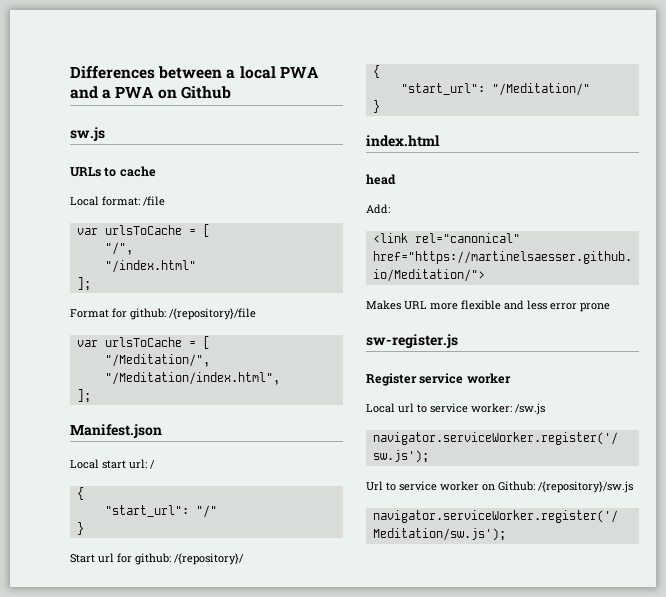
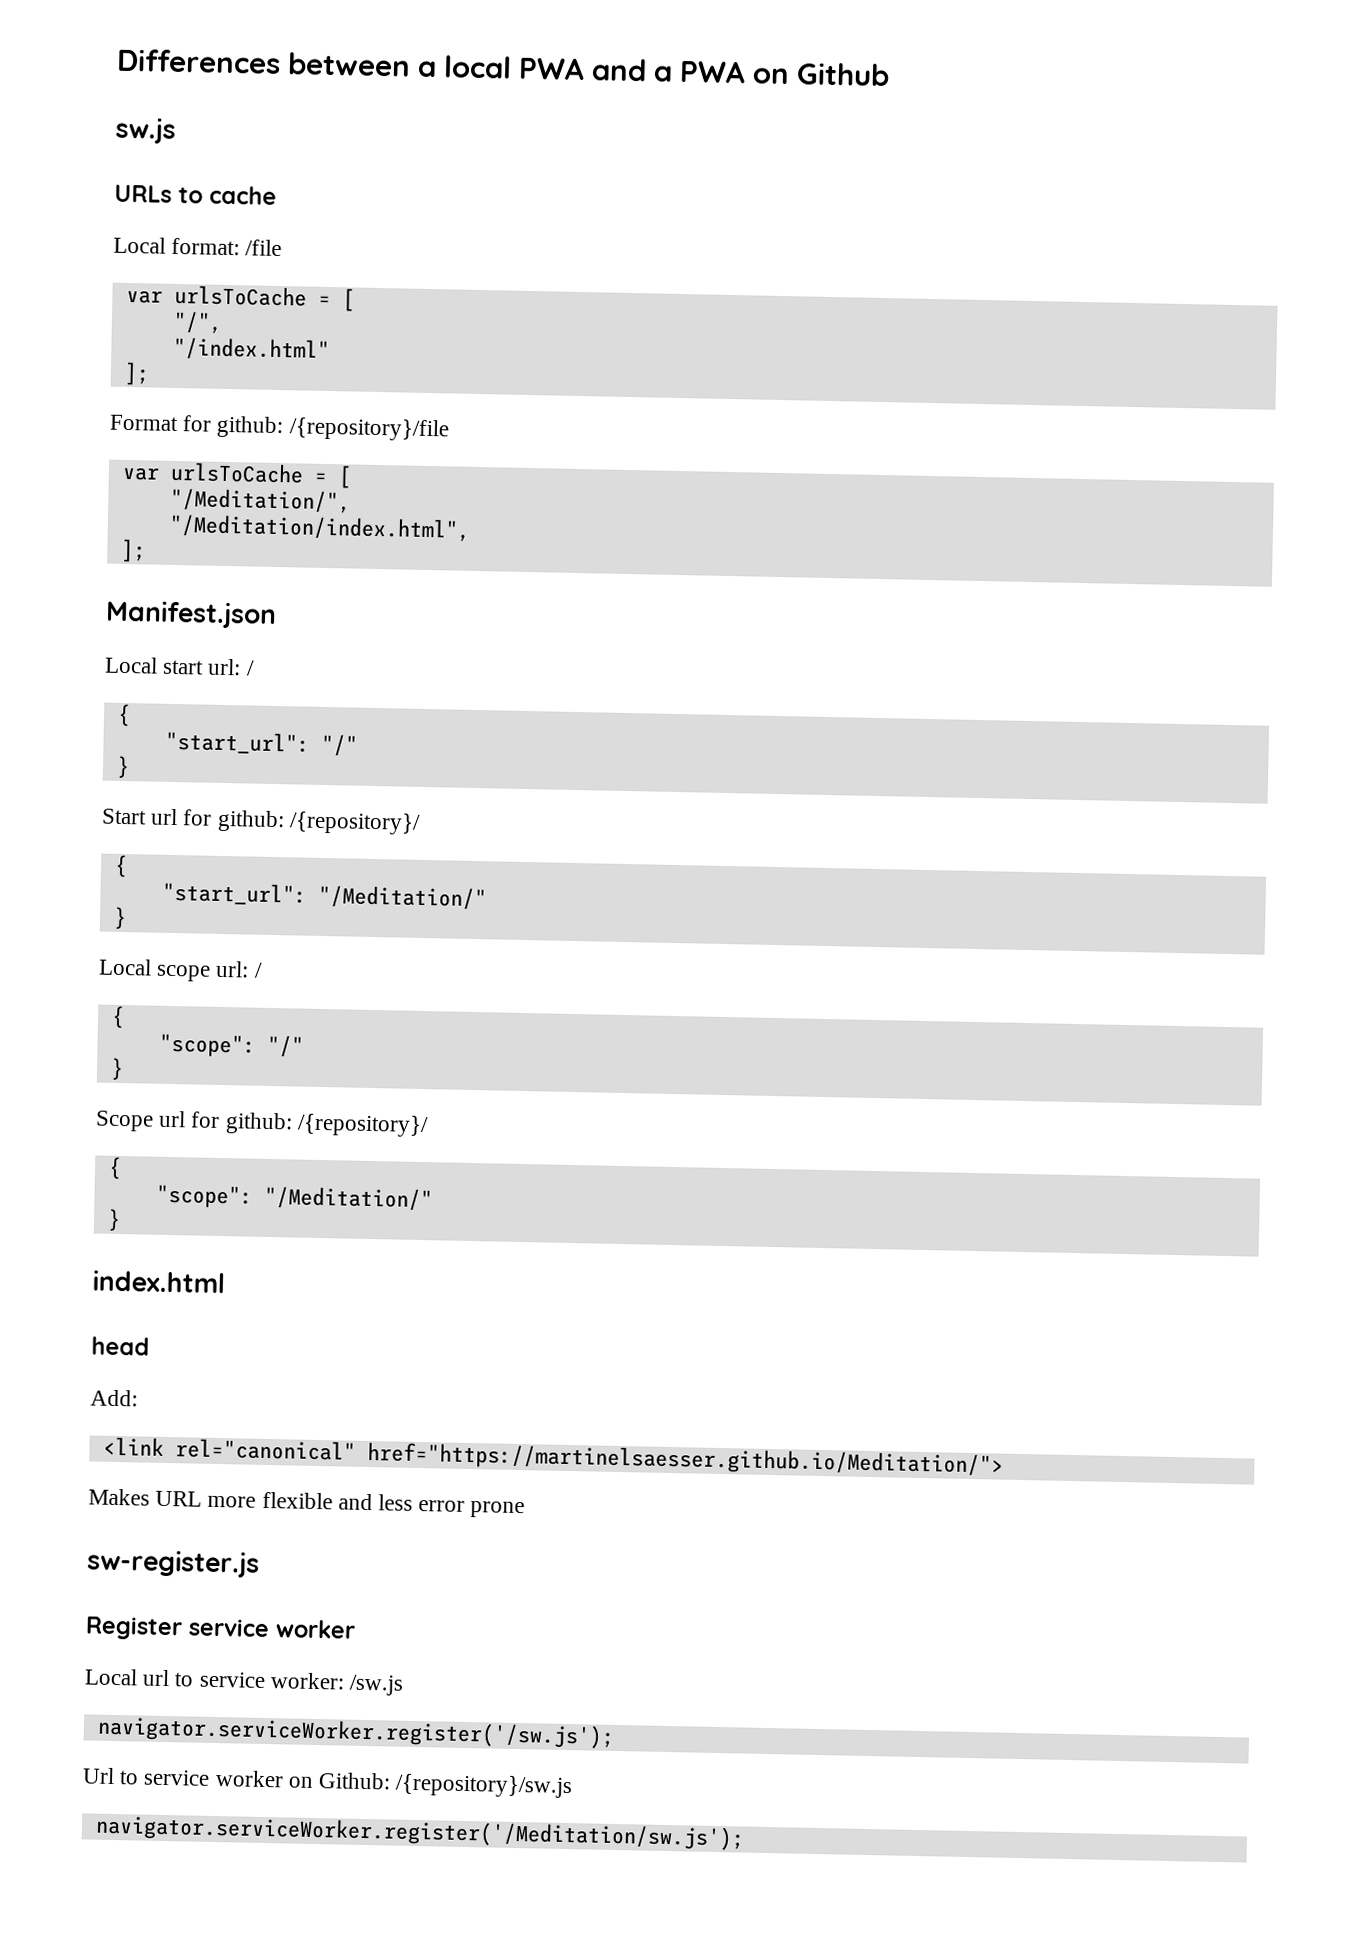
+ Local scope url: /
+ {
+ "scope": "/"
+ }
+ Scope url for github: /{repository}/
+ {
+ "scope": "/Meditation/"
+ }

